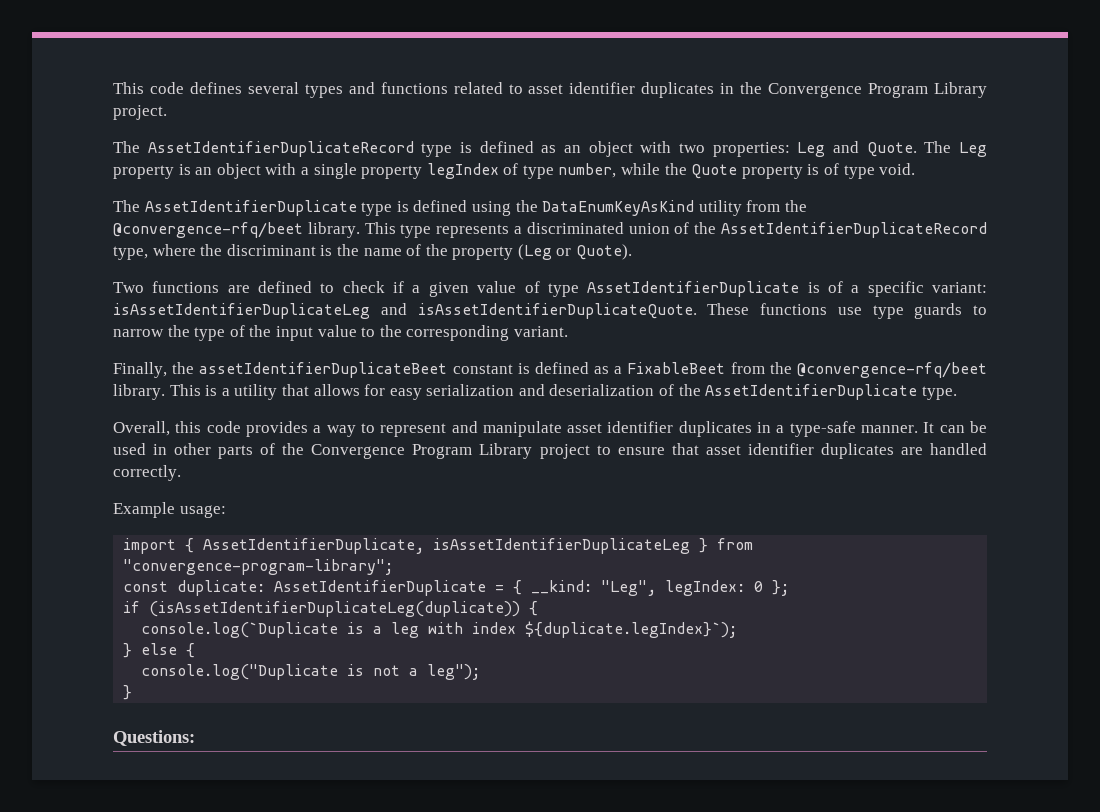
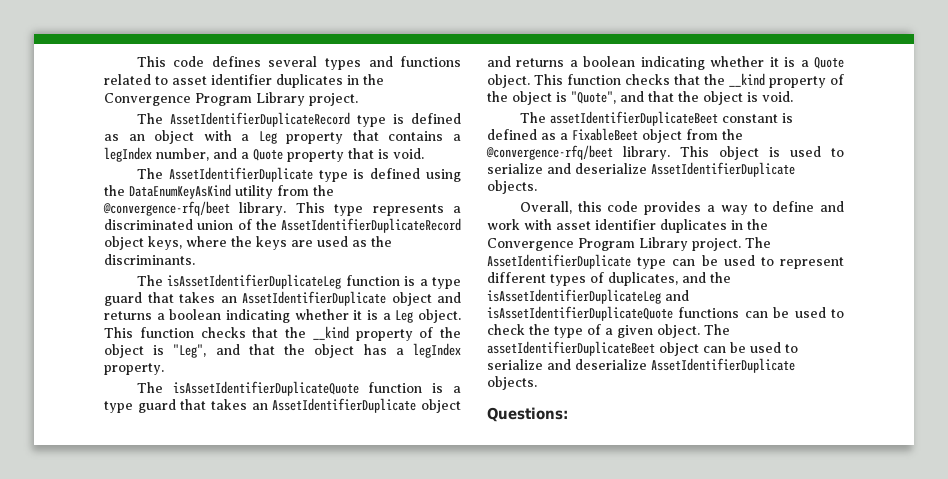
- The AssetIdentifierDuplicateRecord type is defined as an object with two properties: Leg and Quote. The Leg property is an object with a single property legIndex of type number, while the Quote property is of type void.
+ The AssetIdentifierDuplicateRecord type is defined as an object with a Leg property that contains a legIndex number, and a Quote property that is void.
- This type represents a discriminated union of the AssetIdentifierDuplicateRecord type, where the discriminant is the name of the property (Leg or Quote).
- Two functions are defined to check if a given value of type AssetIdentifierDuplicate is of a specific variant: isAssetIdentifierDuplicateLeg and isAssetIdentifierDuplicateQuote. These functions use type guards to narrow the type of the input value to the corresponding variant.
- Finally, the assetIdentifierDuplicateBeet constant is defined as a FixableBeet from the @convergence-rfq/beet library. This is a utility that allows for easy serialization and deserialization of the AssetIdentifierDuplicate type.
+ This type represents a discriminated union of the AssetIdentifierDuplicateRecord object keys, where the keys are used as the discriminants.
+ The isAssetIdentifierDuplicateLeg function is a type guard that takes an AssetIdentifierDuplicate object and returns a boolean indicating whether it is a Leg object. This function checks that the __kind property of the object is "Leg", and that the object has a legIndex property.
+ The isAssetIdentifierDuplicateQuote function is a type guard that takes an AssetIdentifierDuplicate object and returns a boolean indicating whether it is a Quote object. This function checks that the __kind property of the object is "Quote", and that the object is void.
+ The assetIdentifierDuplicateBeet constant is defined as a FixableBeet object from the @convergence-rfq/beet library. This object is used to serialize and deserialize AssetIdentifierDuplicate objects.
- Overall, this code provides a way to represent and manipulate asset identifier duplicates in a type-safe manner. It can be used in other parts of the Convergence Program Library project to ensure that asset identifier duplicates are handled correctly.
- Example usage:
- import { AssetIdentifierDuplicate, isAssetIdentifierDuplicateLeg } from "convergence-program-library";
- const duplicate: AssetIdentifierDuplicate = { __kind: "Leg", legIndex: 0 };
- if (isAssetIdentifierDuplicateLeg(duplicate)) {
- console.log(`Duplicate is a leg with index ${duplicate.legIndex}`);
- } else {
- console.log("Duplicate is not a leg");
- }
+ Overall, this code provides a way to define and work with asset identifier duplicates in the Convergence Program Library project. The AssetIdentifierDuplicate type can be used to represent different types of duplicates, and the isAssetIdentifierDuplicateLeg and isAssetIdentifierDuplicateQuote functions can be used to check the type of a given object. The assetIdentifierDuplicateBeet object can be used to serialize and deserialize AssetIdentifierDuplicate objects.

